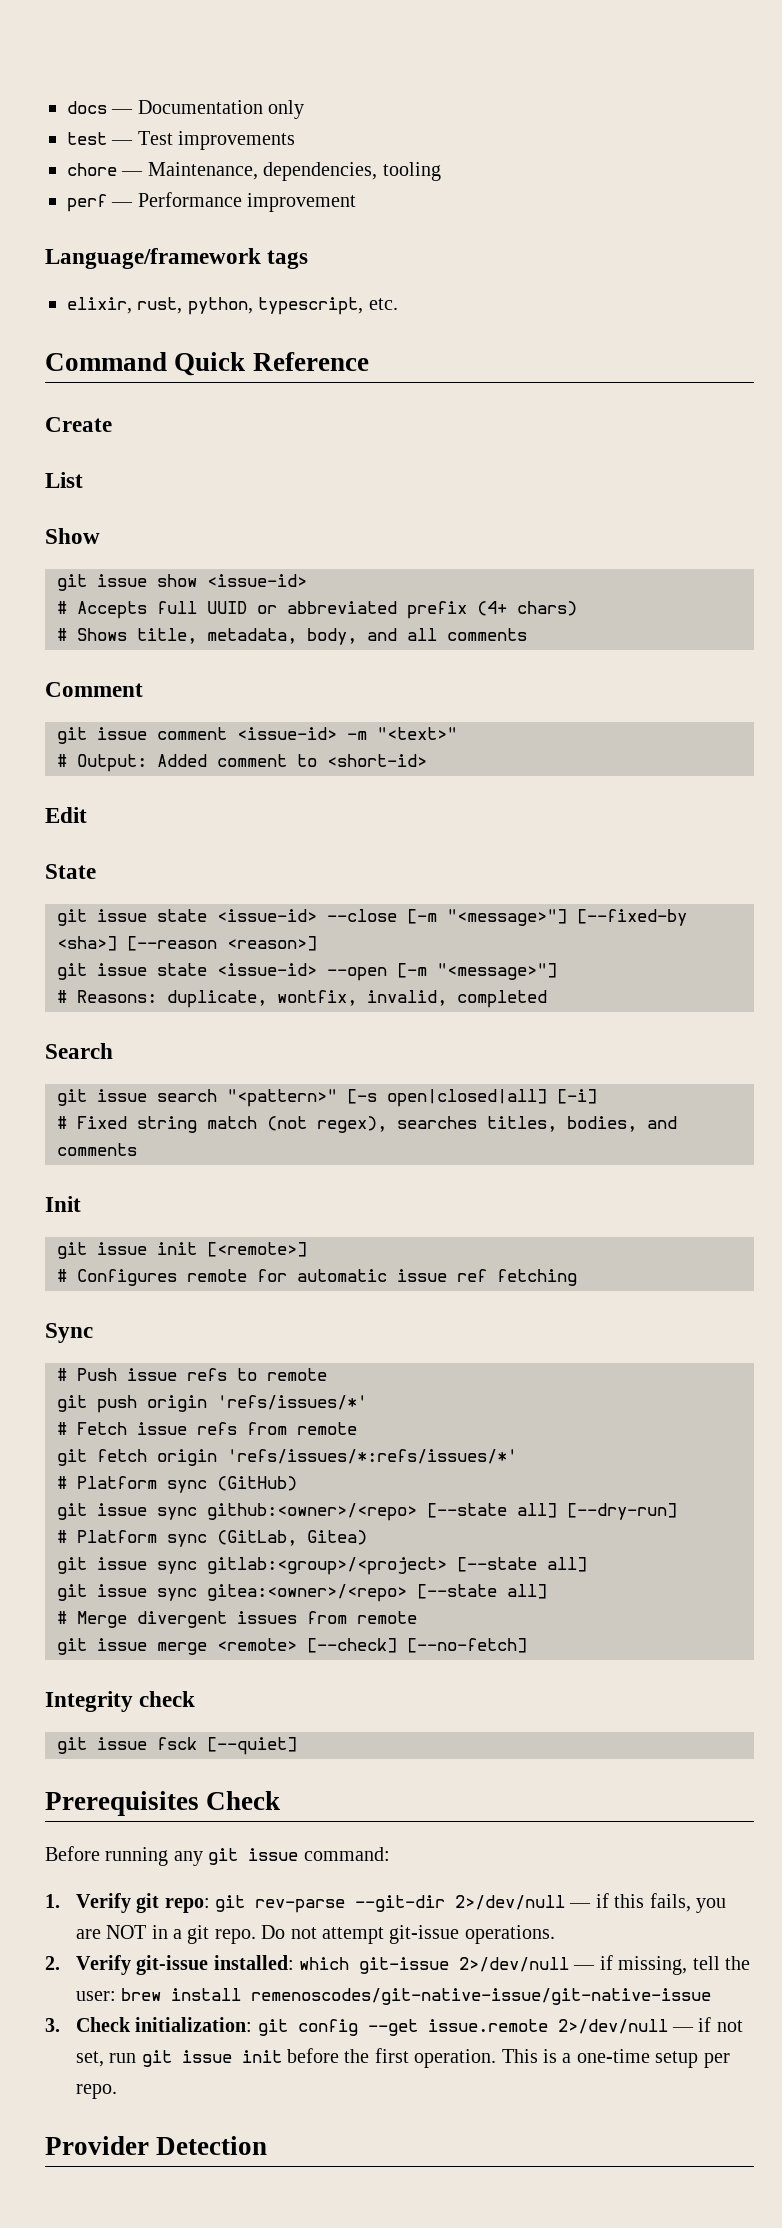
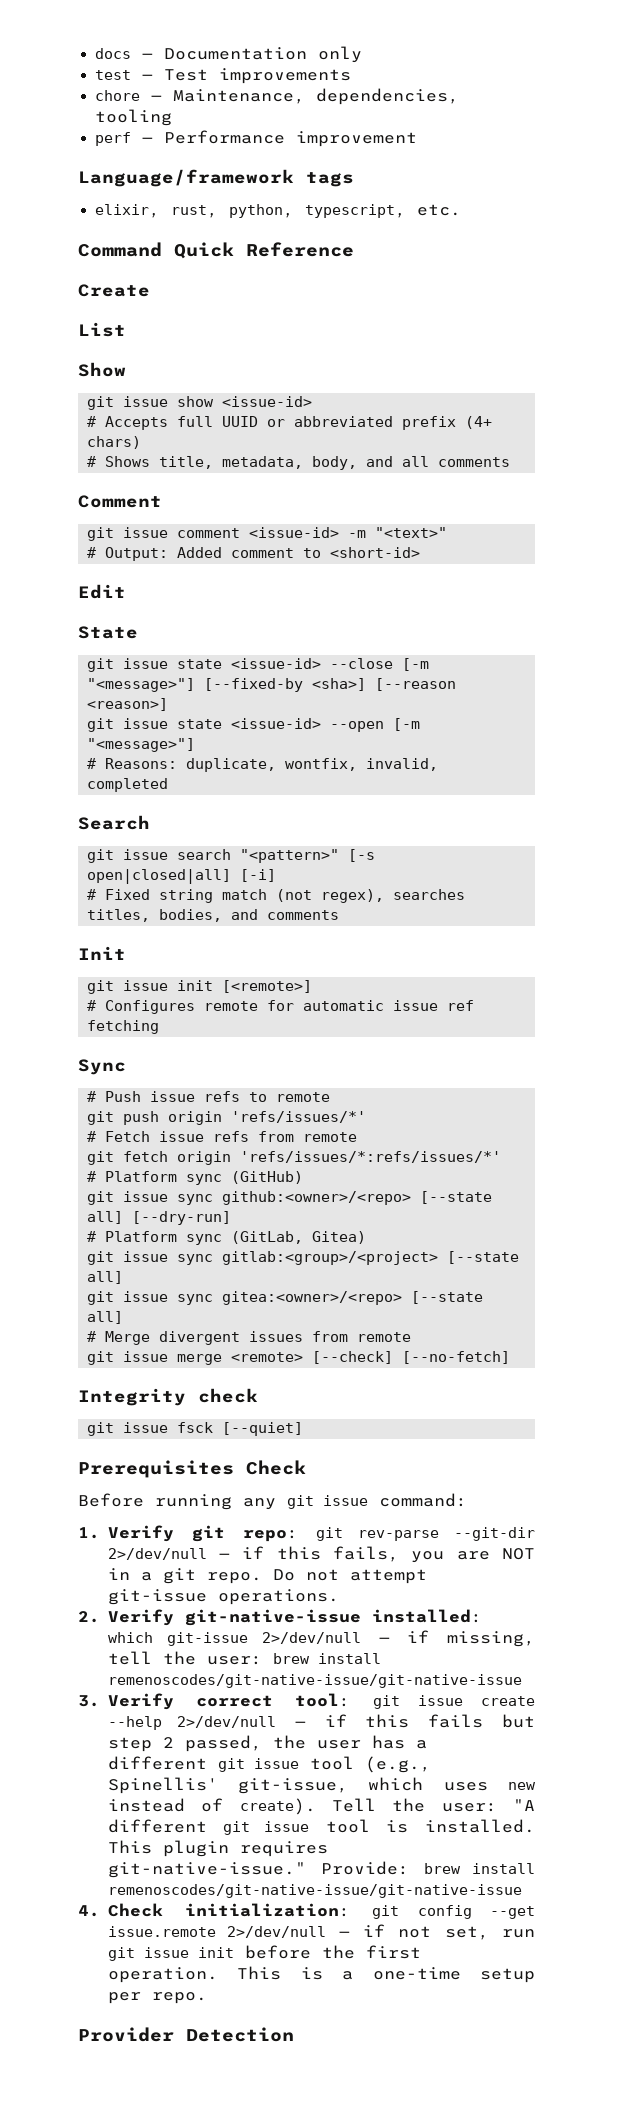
- 2. Verify git-issue installed: which git-issue 2>/dev/null — if missing, tell the user: brew install remenoscodes/git-native-issue/git-native-issue
+ 2. Verify git-native-issue installed: which git-issue 2>/dev/null — if missing, tell the user: brew install remenoscodes/git-native-issue/git-native-issue
- 3. Check initialization: git config --get issue.remote 2>/dev/null — if not set, run git issue init before the first operation.
+ 3. Verify correct tool: git issue create --help 2>/dev/null — if this fails but step 2 passed, the user has a different git issue tool (e.g., Spinellis' git-issue, which uses new instead of create). Tell the user: "A different git issue tool is installed. This plugin requires git-native-issue." Provide: brew install remenoscodes/git-native-issue/git-native-issue
+ 4. Check initialization: git config --get issue.remote 2>/dev/null — if not set, run git issue init before the first operation.

